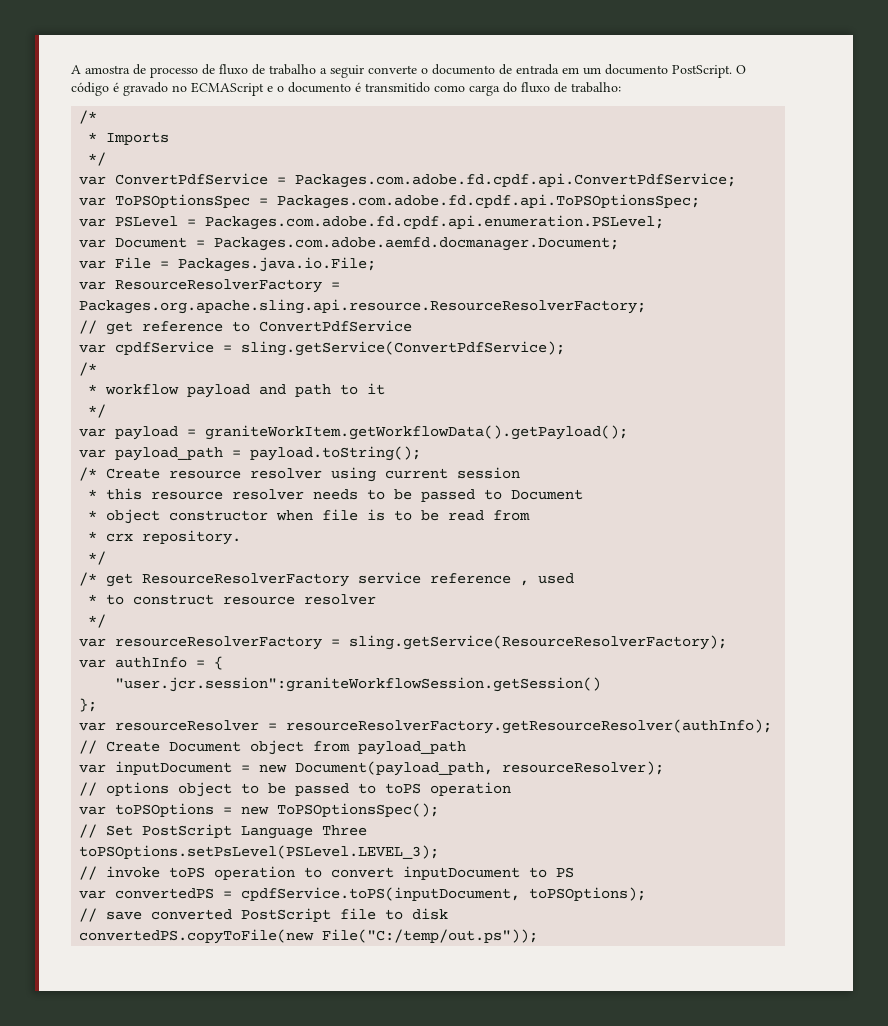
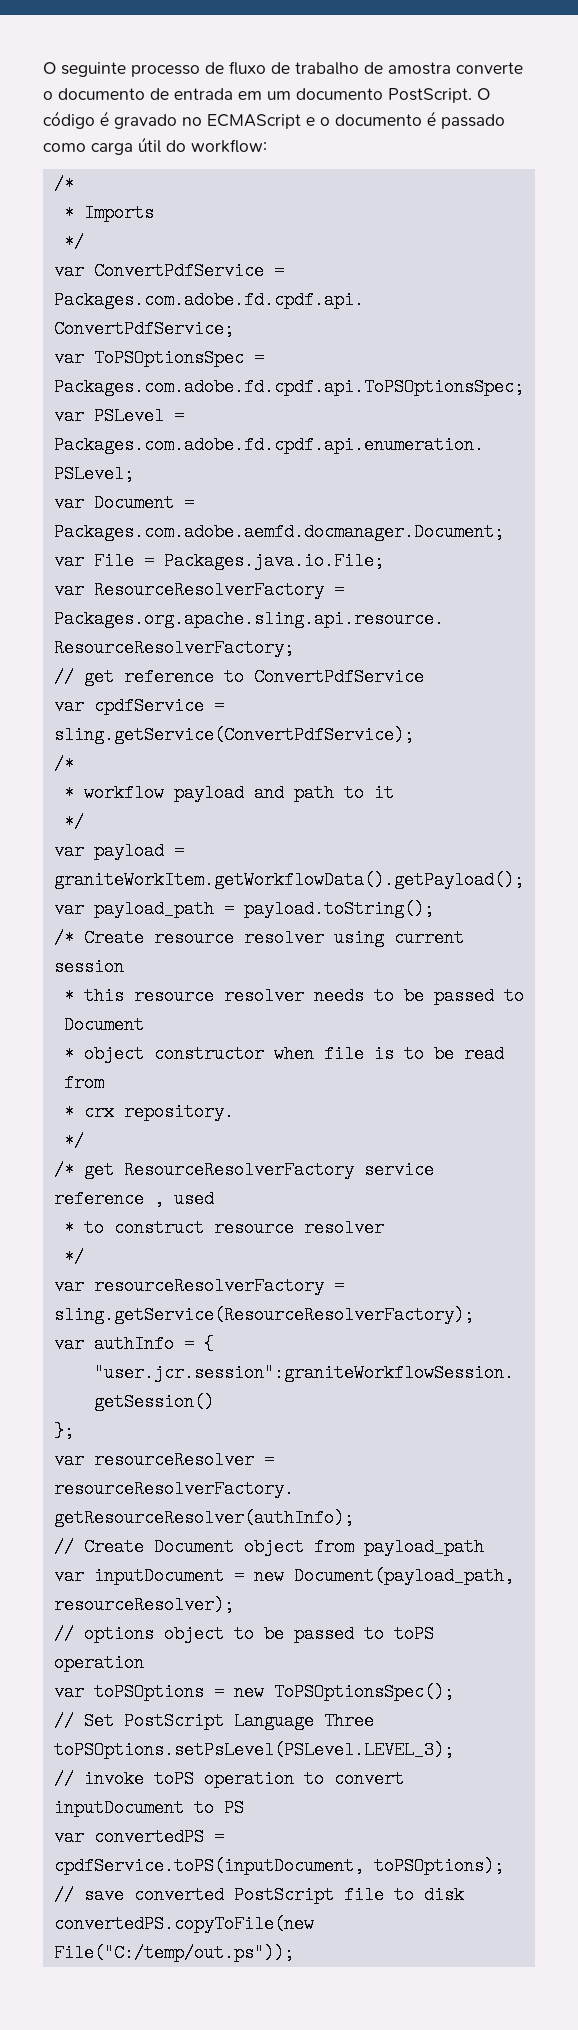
- A amostra de processo de fluxo de trabalho a seguir converte o documento de entrada em um documento PostScript.
+ O seguinte processo de fluxo de trabalho de amostra converte o documento de entrada em um documento PostScript.
- O código é gravado no ECMAScript e o documento é transmitido como carga do fluxo de trabalho:
+ O código é gravado no ECMAScript e o documento é passado como carga útil do workflow:

